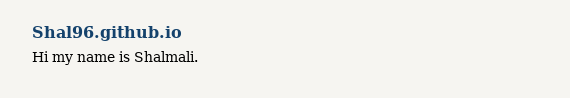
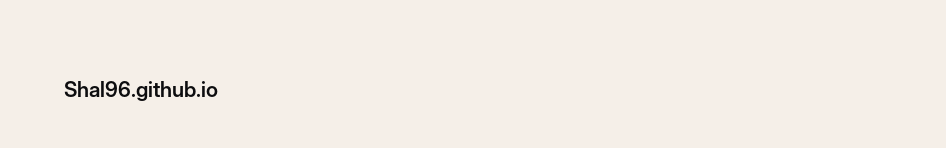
- Hi my name is Shalmali.

